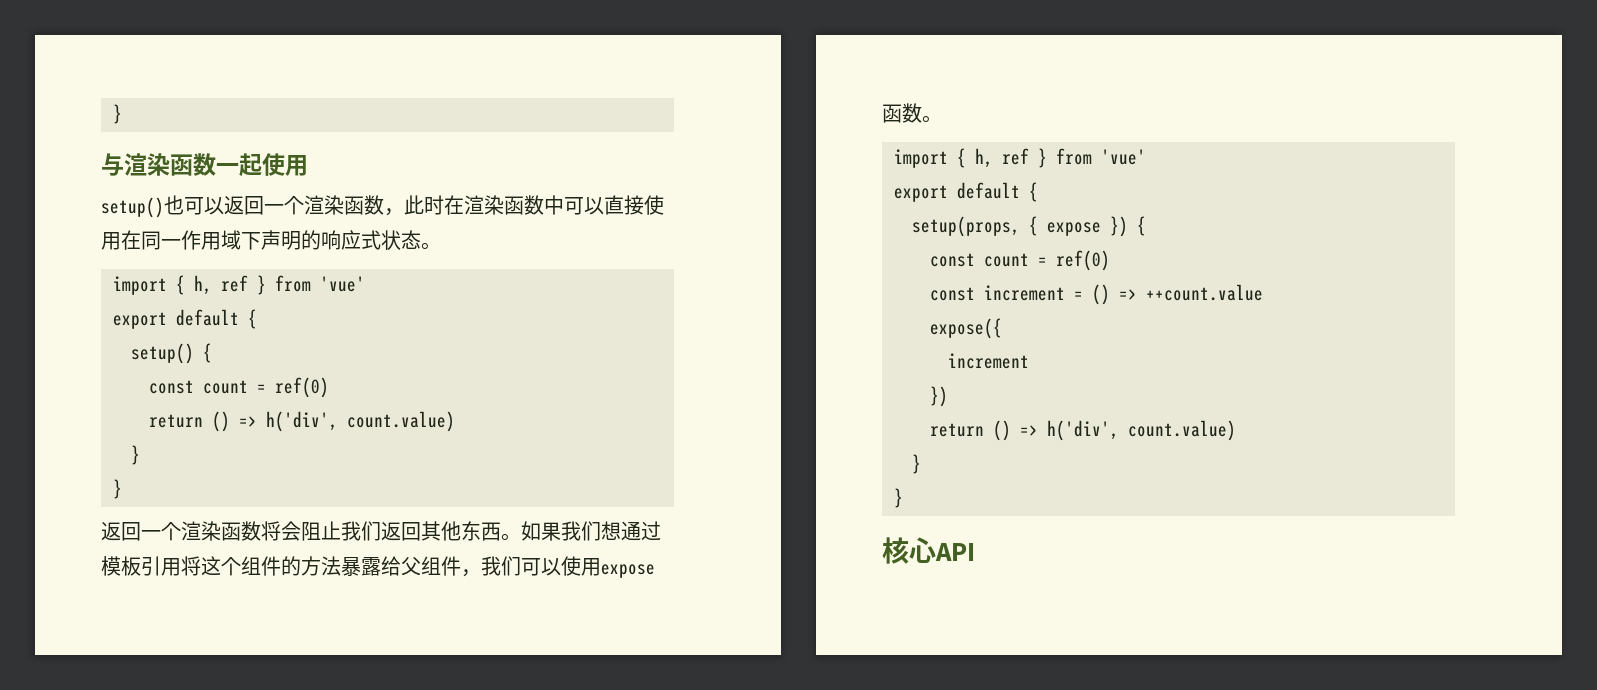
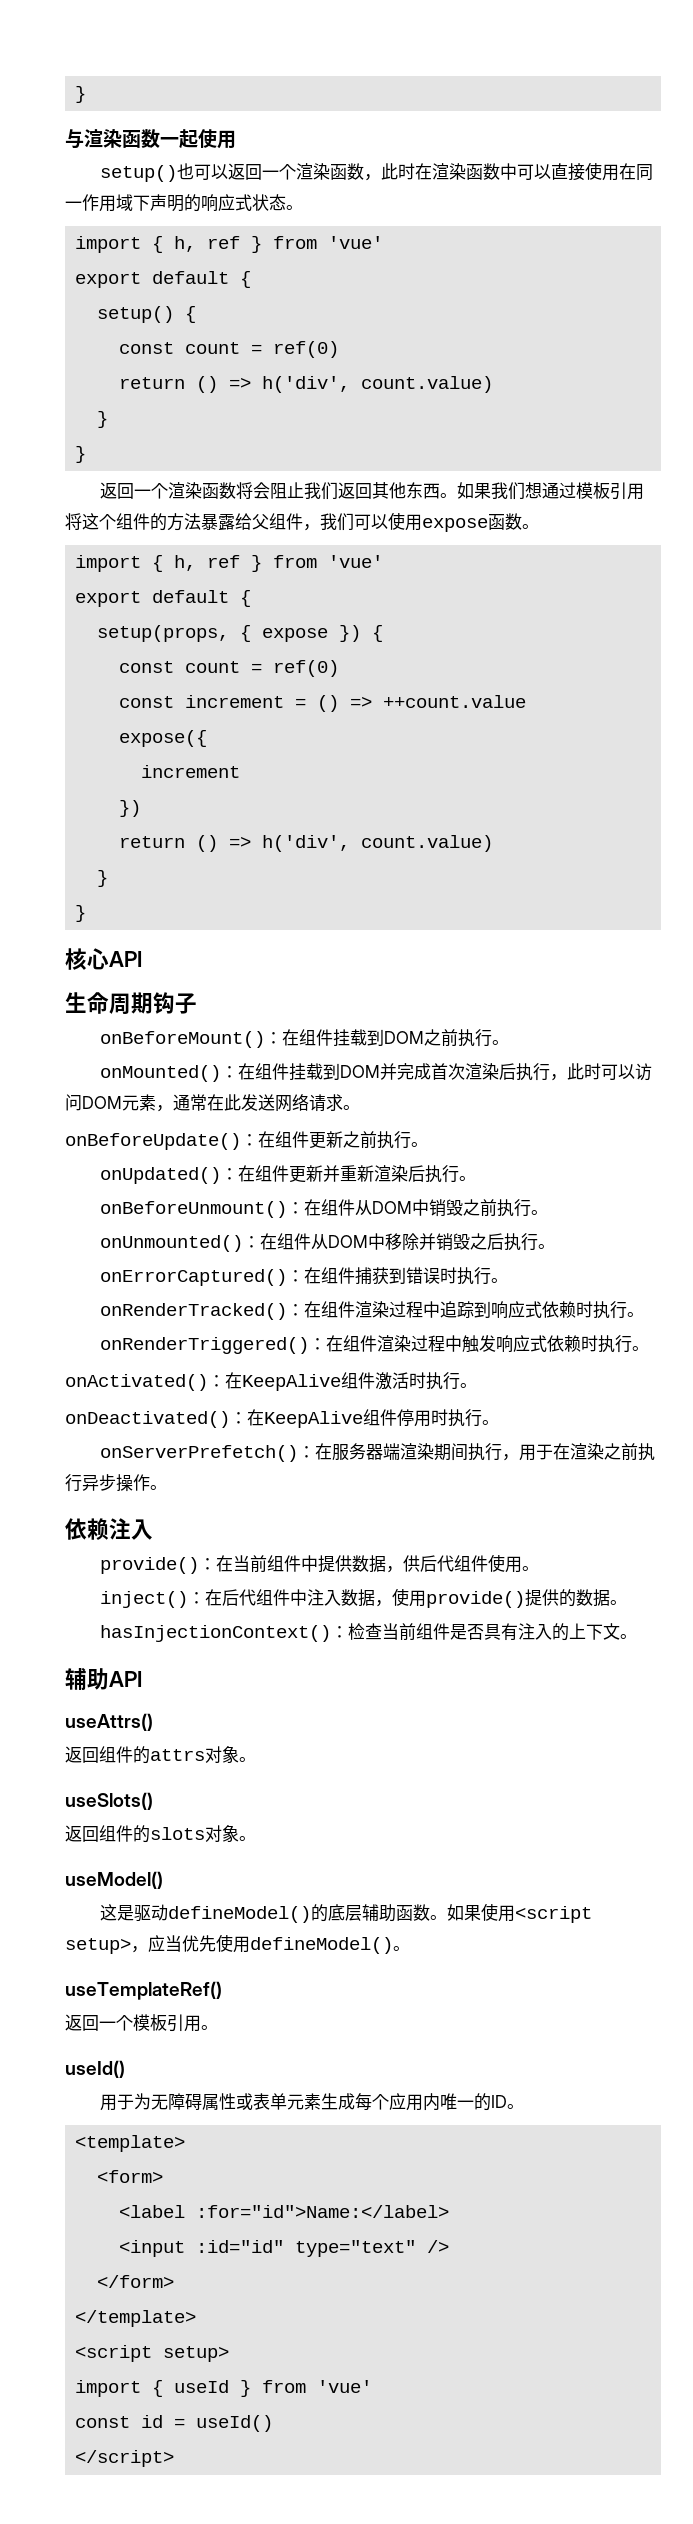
+ 生命周期钩子
+ onBeforeMount()：在组件挂载到DOM之前执行。
+ onMounted()：在组件挂载到DOM并完成首次渲染后执行，此时可以访问DOM元素，通常在此发送网络请求。
+ onBeforeUpdate()：在组件更新之前执行。
+ onUpdated()：在组件更新并重新渲染后执行。
+ onBeforeUnmount()：在组件从DOM中销毁之前执行。
+ onUnmounted()：在组件从DOM中移除并销毁之后执行。
+ onErrorCaptured()：在组件捕获到错误时执行。
+ onRenderTracked()：在组件渲染过程中追踪到响应式依赖时执行。
+ onRenderTriggered()：在组件渲染过程中触发响应式依赖时执行。
+ onActivated()：在KeepAlive组件激活时执行。
+ onDeactivated()：在KeepAlive组件停用时执行。
+ onServerPrefetch()：在服务器端渲染期间执行，用于在渲染之前执行异步操作。
+ 依赖注入
+ provide()：在当前组件中提供数据，供后代组件使用。
+ inject()：在后代组件中注入数据，使用provide()提供的数据。
+ hasInjectionContext()：检查当前组件是否具有注入的上下文。
+ 辅助API
+ useAttrs()
+ 返回组件的attrs对象。
+ useSlots()
+ 返回组件的slots对象。
+ useModel()
+ 这是驱动defineModel()的底层辅助函数。如果使用<script setup>，应当优先使用defineModel()。
+ useTemplateRef()
+ 返回一个模板引用。
+ useId()
+ 用于为无障碍属性或表单元素生成每个应用内唯一的ID。
+ <template>
+ <form>
+ <label :for="id">Name:</label>
+ <input :id="id" type="text" />
+ </form>
+ </template>
+ <script setup>
+ import { useId } from 'vue'
+ const id = useId()
+ </script>

